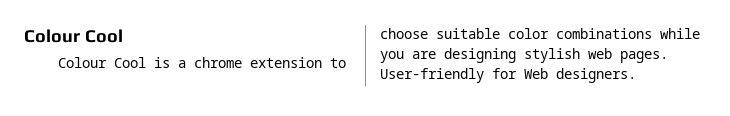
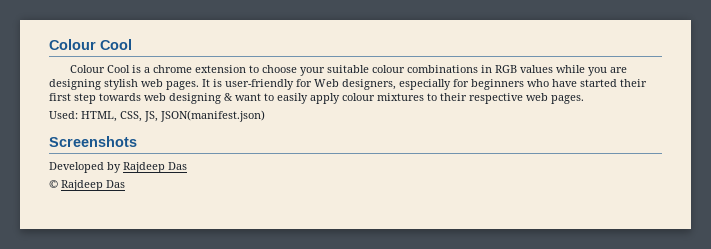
- Colour Cool is a chrome extension to choose suitable color combinations while you are designing stylish web pages.
+ Colour Cool is a chrome extension to choose your suitable colour combinations in RGB values while you are designing stylish web pages.
- User-friendly for Web designers.
+ It is user-friendly for Web designers, especially for beginners who have started their first step towards web designing & want to easily apply colour mixtures to their respective web pages.
+ Used: HTML, CSS, JS, JSON(manifest.json)
+ Screenshots
+ Developed by Rajdeep Das
+ © Rajdeep Das

